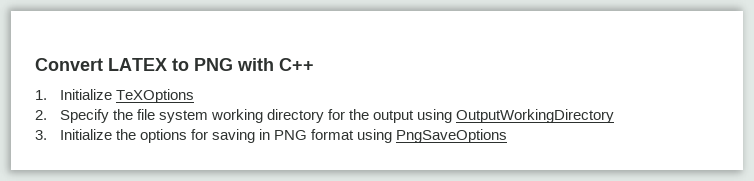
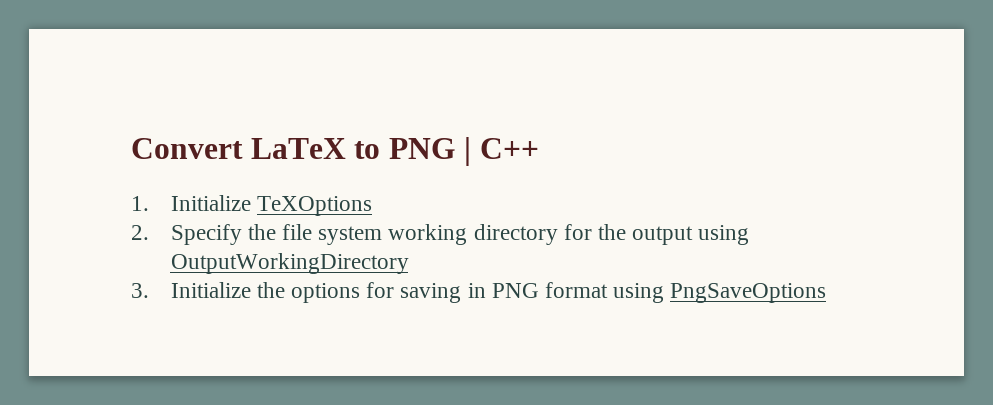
- Convert LATEX to PNG with C++
+ Convert LaTeX to PNG | C++

